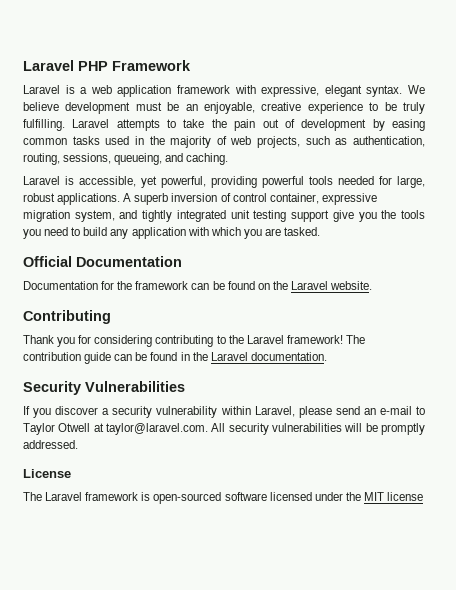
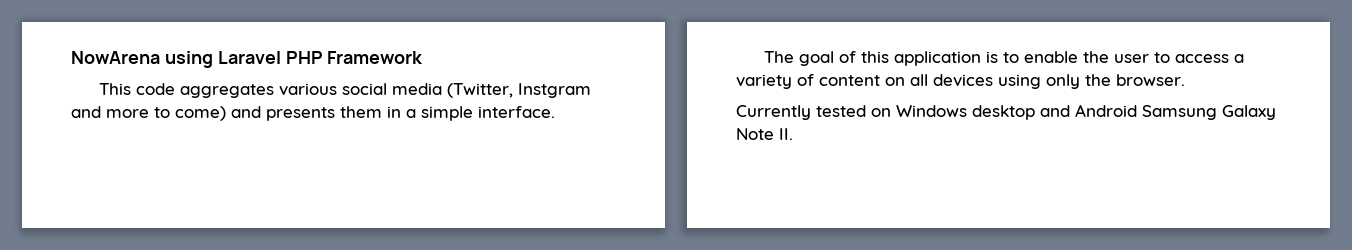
- Laravel PHP Framework
+ NowArena using Laravel PHP Framework
- Laravel is a web application framework with expressive, elegant syntax. We believe development must be an enjoyable, creative experience to be truly fulfilling. Laravel attempts to take the pain out of development by easing common tasks used in the majority of web projects, such as authentication, routing, sessions, queueing, and caching.
- Laravel is accessible, yet powerful, providing powerful tools needed for large, robust applications. A superb inversion of control container, expressive migration system, and tightly integrated unit testing support give you the tools you need to build any application with which you are tasked.
- Official Documentation
- Documentation for the framework can be found on the Laravel website.
- Contributing
- Thank you for considering contributing to the Laravel framework! The contribution guide can be found in the Laravel documentation.
- Security Vulnerabilities
- If you discover a security vulnerability within Laravel, please send an e-mail to Taylor Otwell at taylor@laravel.com. All security vulnerabilities will be promptly addressed.
- License
- The Laravel framework is open-sourced software licensed under the MIT license
+ This code aggregates various social media (Twitter, Instgram and more to come) and presents them in a simple interface.
+ The goal of this application is to enable the user to access a variety of content on all devices using only the browser.
+ Currently tested on Windows desktop and Android Samsung Galaxy Note II.

